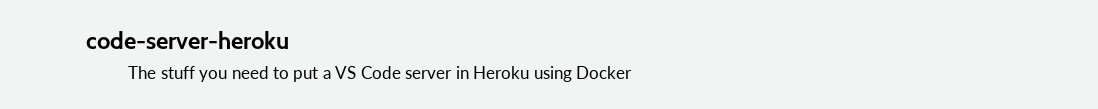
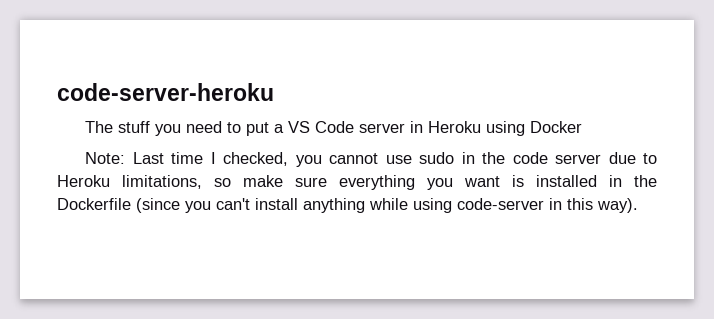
+ Note: Last time I checked, you cannot use sudo in the code server due to Heroku limitations, so make sure everything you want is installed in the Dockerfile (since you can't install anything while using code-server in this way).

